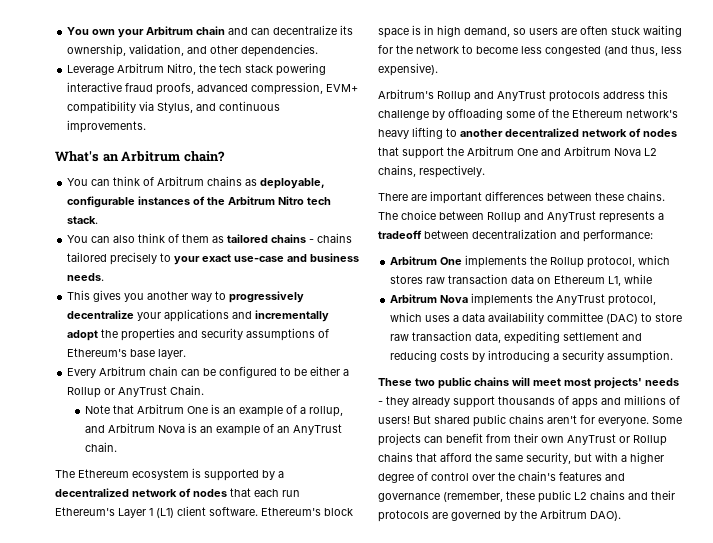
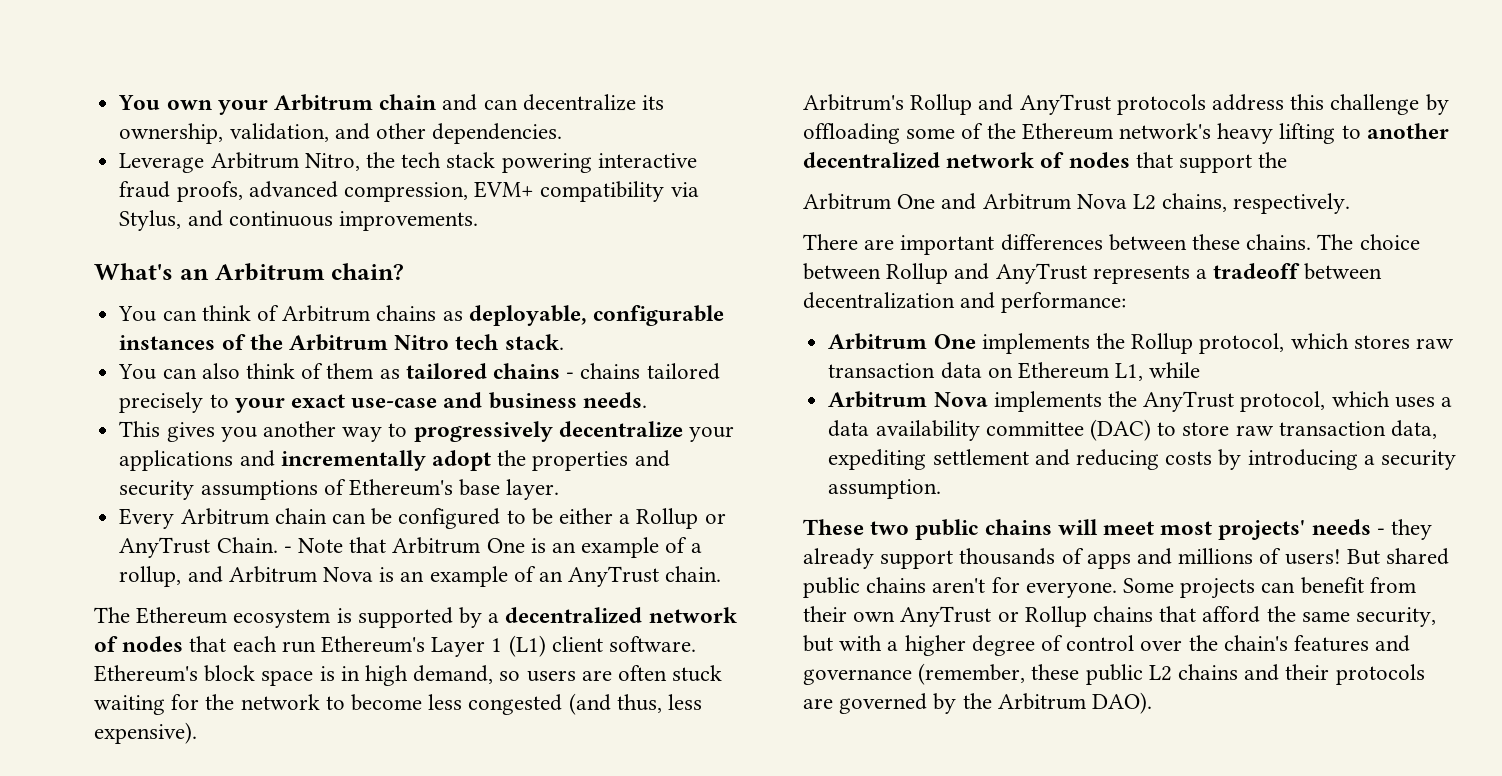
- Every Arbitrum chain can be configured to be either a Rollup or AnyTrust Chain.
- Note that Arbitrum One is an example of a rollup, and Arbitrum Nova is an example of an AnyTrust chain.
+ Every Arbitrum chain can be configured to be either a Rollup or AnyTrust Chain. - Note that Arbitrum One is an example of a rollup, and Arbitrum Nova is an example of an AnyTrust chain.
- Arbitrum's Rollup and AnyTrust protocols address this challenge by offloading some of the Ethereum network's heavy lifting to another decentralized network of nodes that support the Arbitrum One and Arbitrum Nova L2 chains, respectively.
+ Arbitrum's Rollup and AnyTrust protocols address this challenge by offloading some of the Ethereum network's heavy lifting to another decentralized network of nodes that support the
+ Arbitrum One and Arbitrum Nova L2 chains, respectively.

